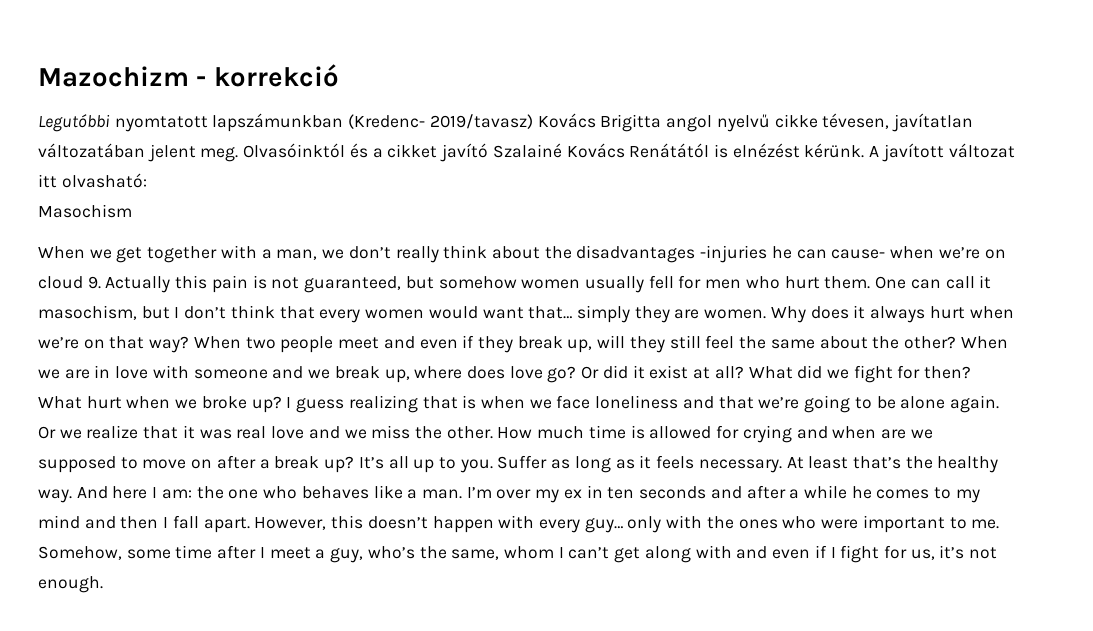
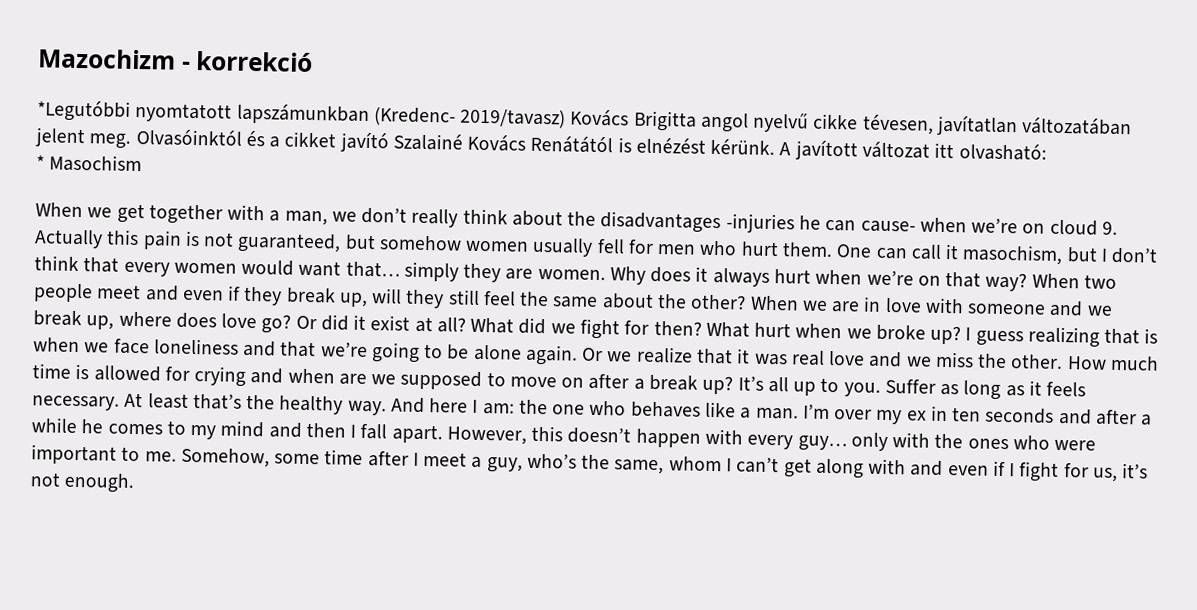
- Legutóbbi nyomtatott lapszámunkban (Kredenc- 2019/tavasz) Kovács Brigitta angol nyelvű cikke tévesen, javítatlan változatában jelent meg.
+ *Legutóbbi nyomtatott lapszámunkban (Kredenc- 2019/tavasz) Kovács Brigitta angol nyelvű cikke tévesen, javítatlan változatában jelent meg.
- Masochism
+ * Masochism

